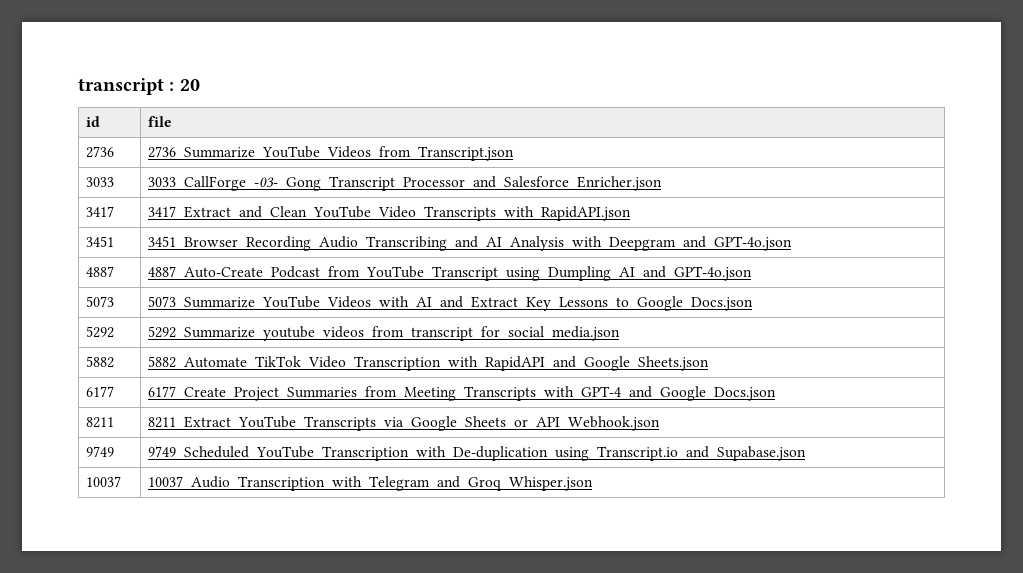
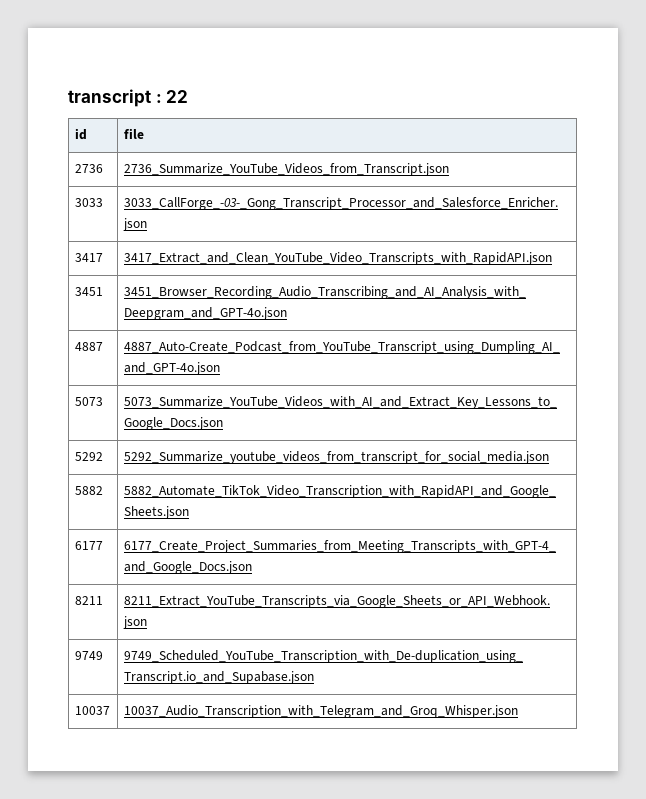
- transcript : 20
+ transcript : 22

